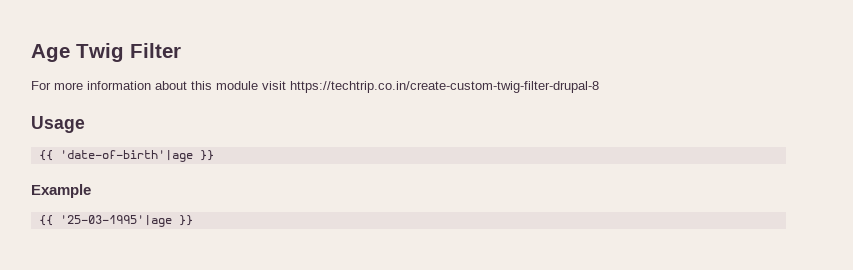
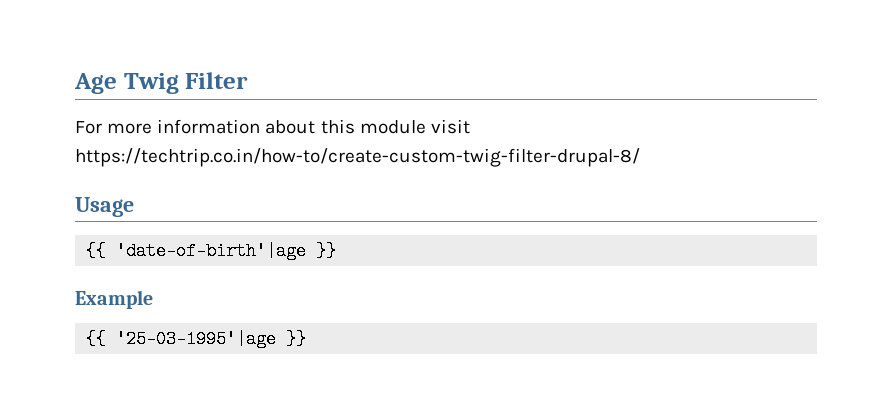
- For more information about this module visit https://techtrip.co.in/create-custom-twig-filter-drupal-8
+ For more information about this module visit https://techtrip.co.in/how-to/create-custom-twig-filter-drupal-8/

